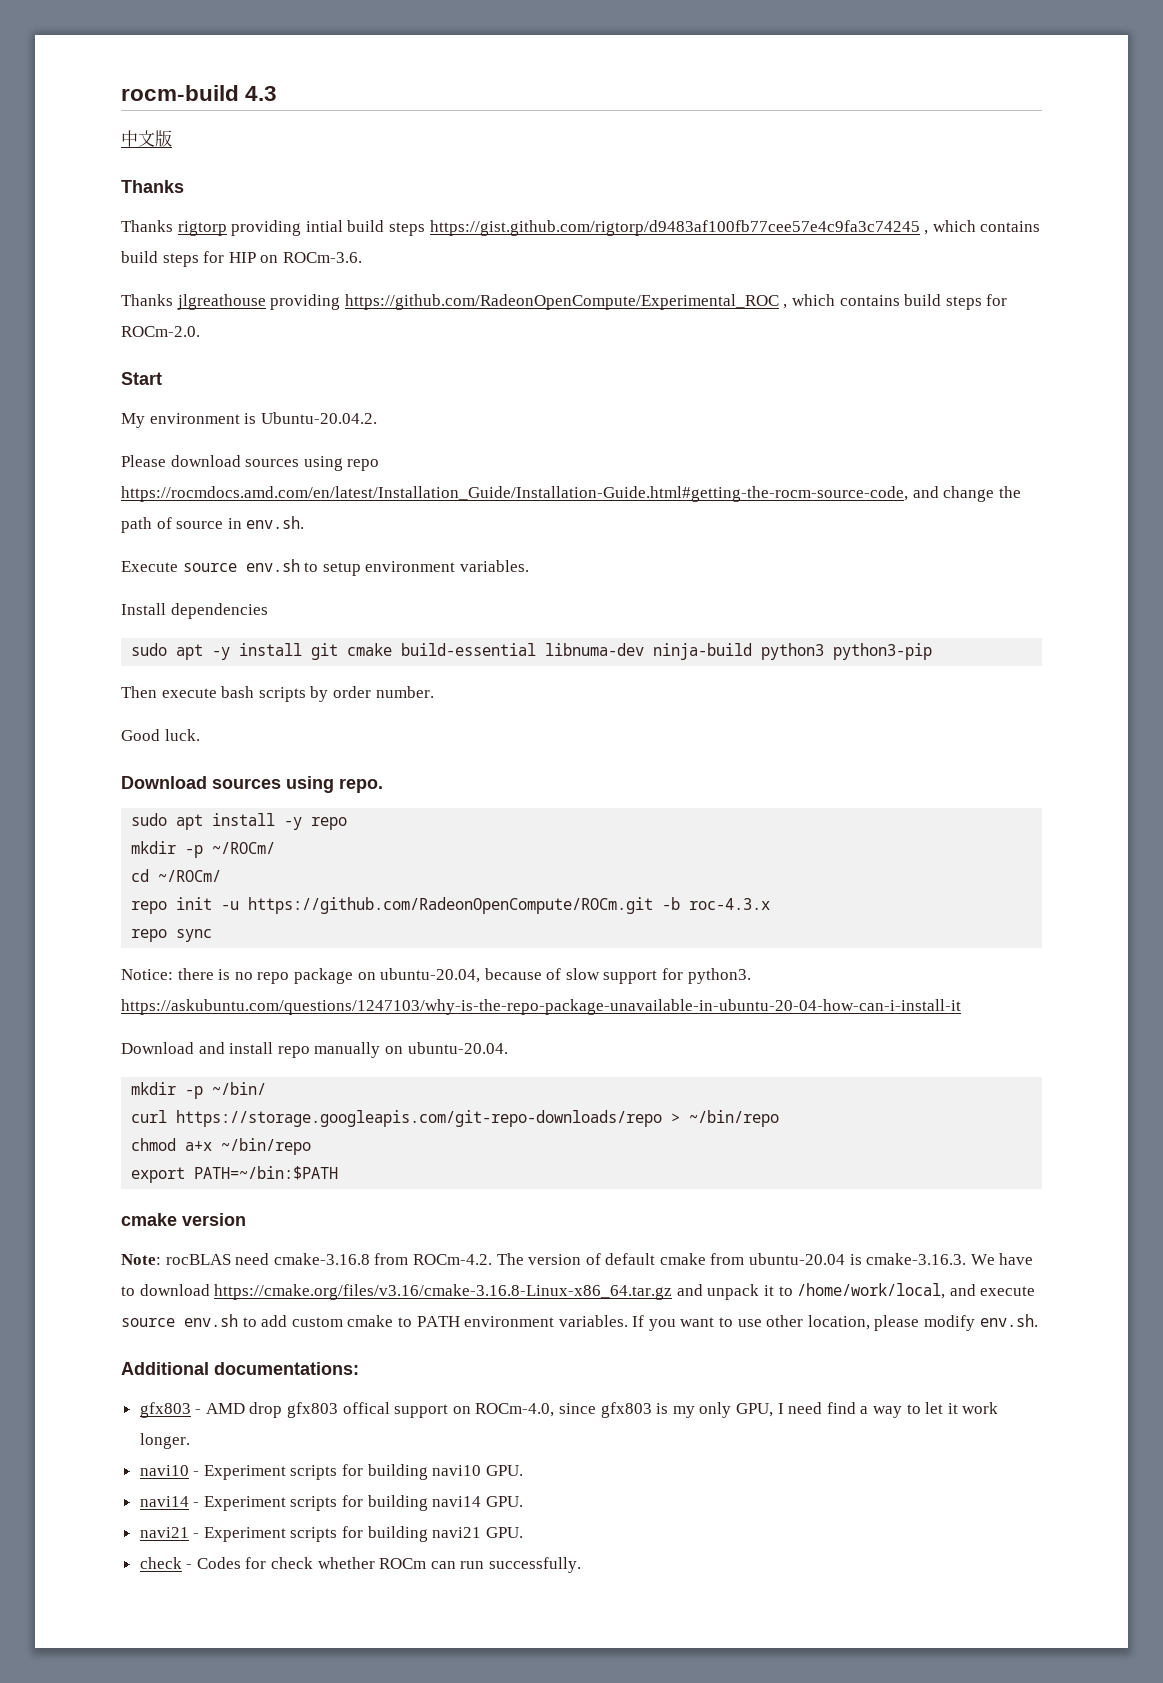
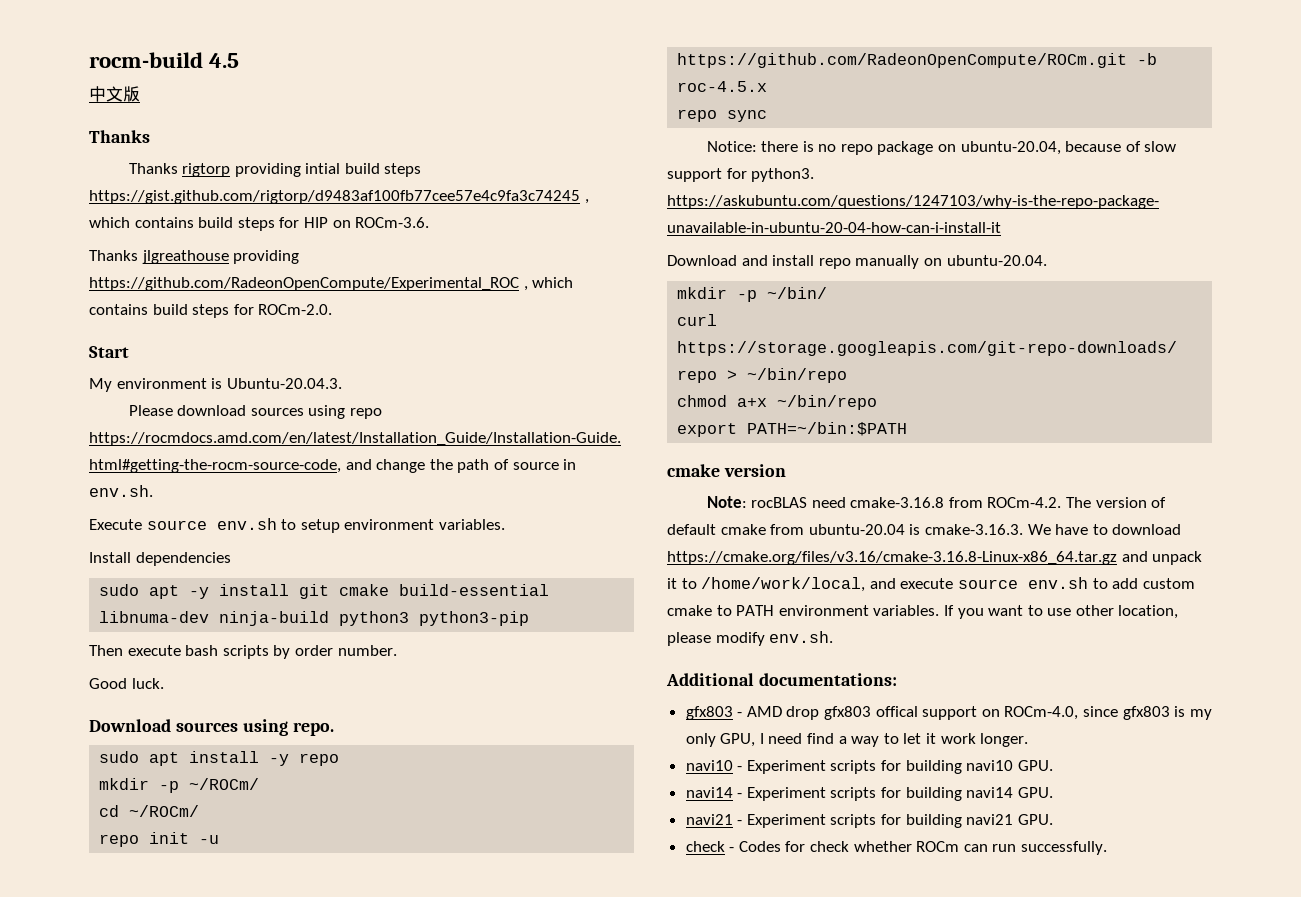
- rocm-build 4.3
+ rocm-build 4.5
- My environment is Ubuntu-20.04.2.
+ My environment is Ubuntu-20.04.3.
- repo init -u https://github.com/RadeonOpenCompute/ROCm.git -b roc-4.3.x
+ repo init -u https://github.com/RadeonOpenCompute/ROCm.git -b roc-4.5.x

